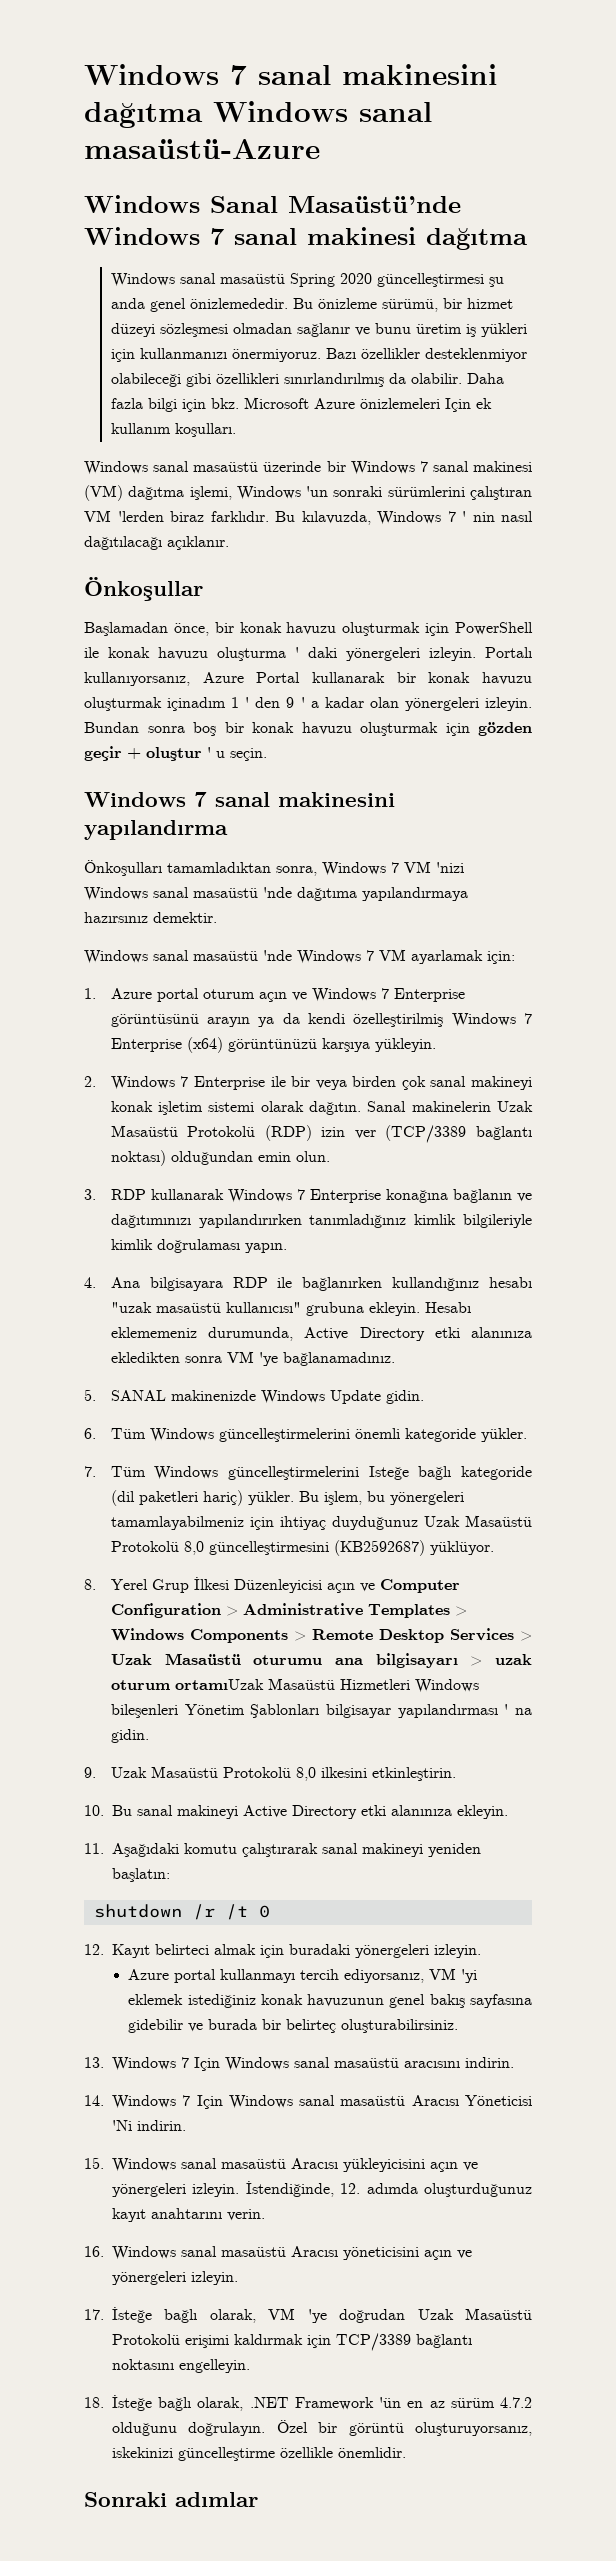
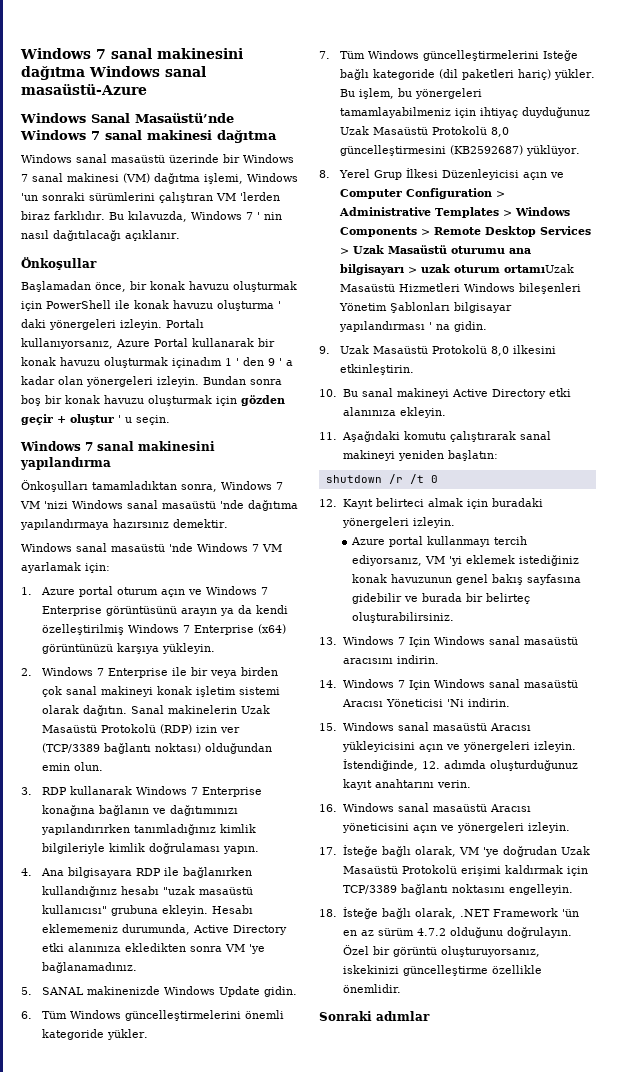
- Windows sanal masaüstü Spring 2020 güncelleştirmesi şu anda genel önizlemededir. Bu önizleme sürümü, bir hizmet düzeyi sözleşmesi olmadan sağlanır ve bunu üretim iş yükleri için kullanmanızı önermiyoruz. Bazı özellikler desteklenmiyor olabileceği gibi özellikleri sınırlandırılmış da olabilir. Daha fazla bilgi için bkz. Microsoft Azure önizlemeleri Için ek kullanım koşulları.

